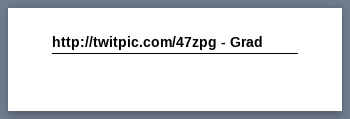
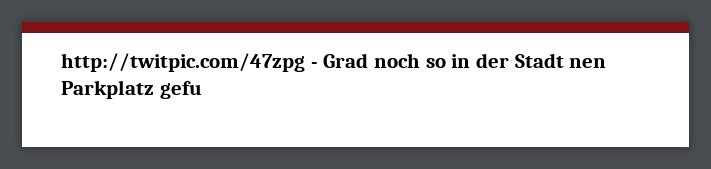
- http://twitpic.com/47zpg - Grad
+ http://twitpic.com/47zpg - Grad noch so in der Stadt nen Parkplatz gefu

